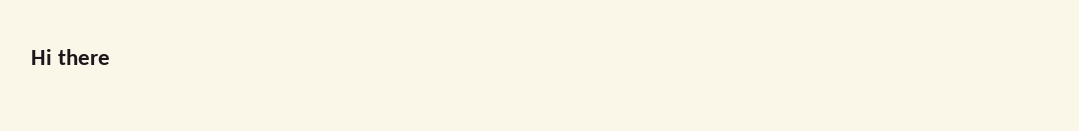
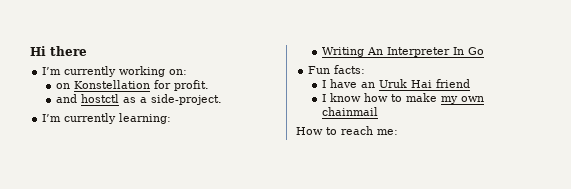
+ I’m currently working on:
+ on Konstellation for profit.
+ and hostctl as a side-project.
+ I’m currently learning:
+ Writing An Interpreter In Go
+ Fun facts:
+ I have an Uruk Hai friend
+ I know how to make my own chainmail
+ How to reach me:

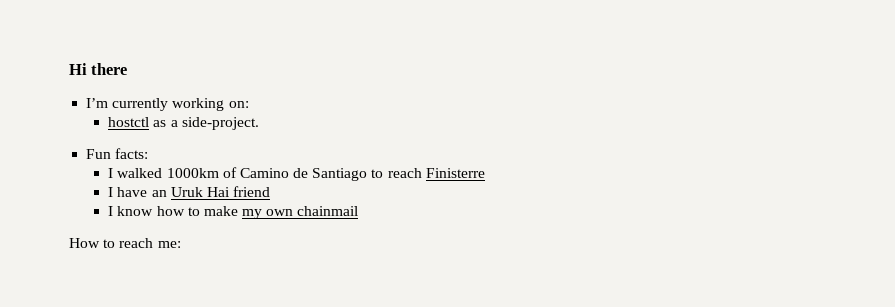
- on Konstellation for profit.
- and hostctl as a side-project.
+ hostctl as a side-project.
- I’m currently learning:
- Writing An Interpreter In Go
  Fun facts:
+ I walked 1000km of Camino de Santiago to reach Finisterre

